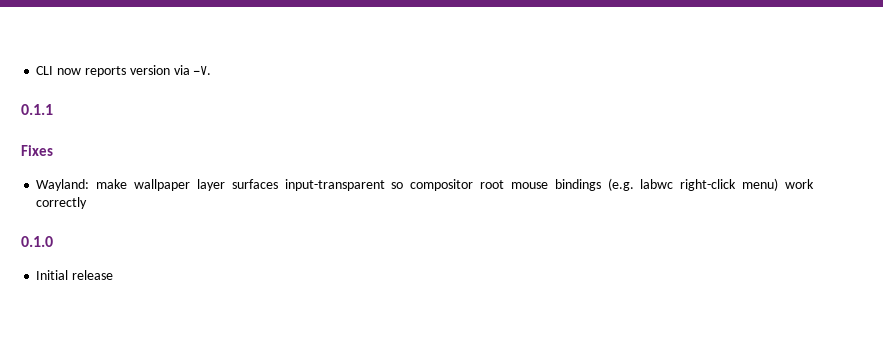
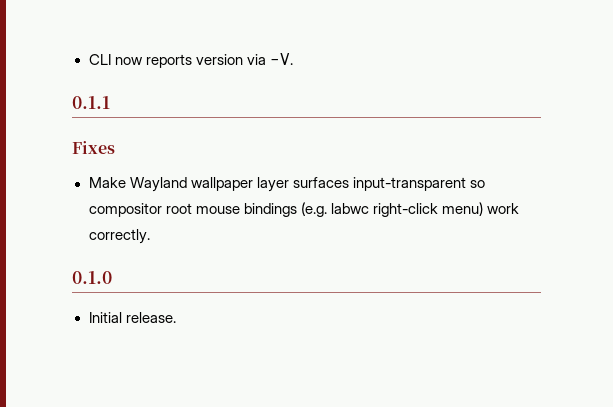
- Wayland: make wallpaper layer surfaces input-transparent so compositor root mouse bindings (e.g. labwc right-click menu) work correctly
+ Make Wayland wallpaper layer surfaces input-transparent so compositor root mouse bindings (e.g. labwc right-click menu) work correctly.
- Initial release
+ Initial release.

